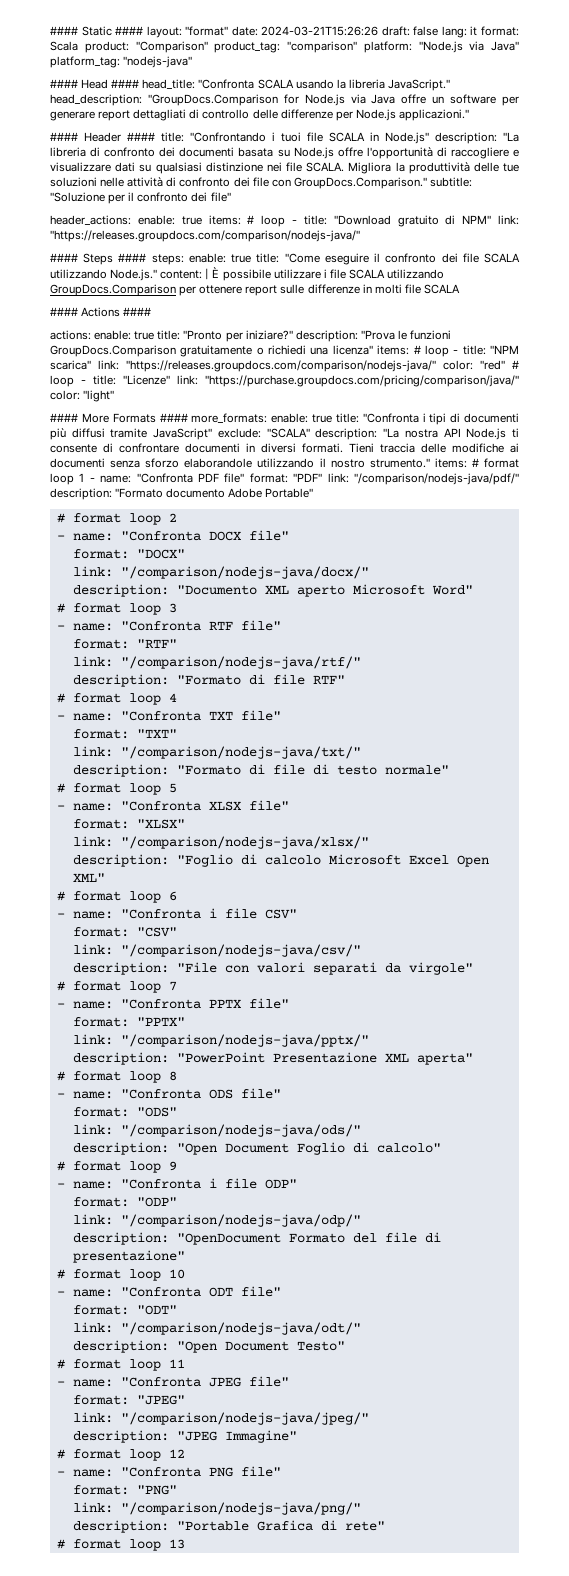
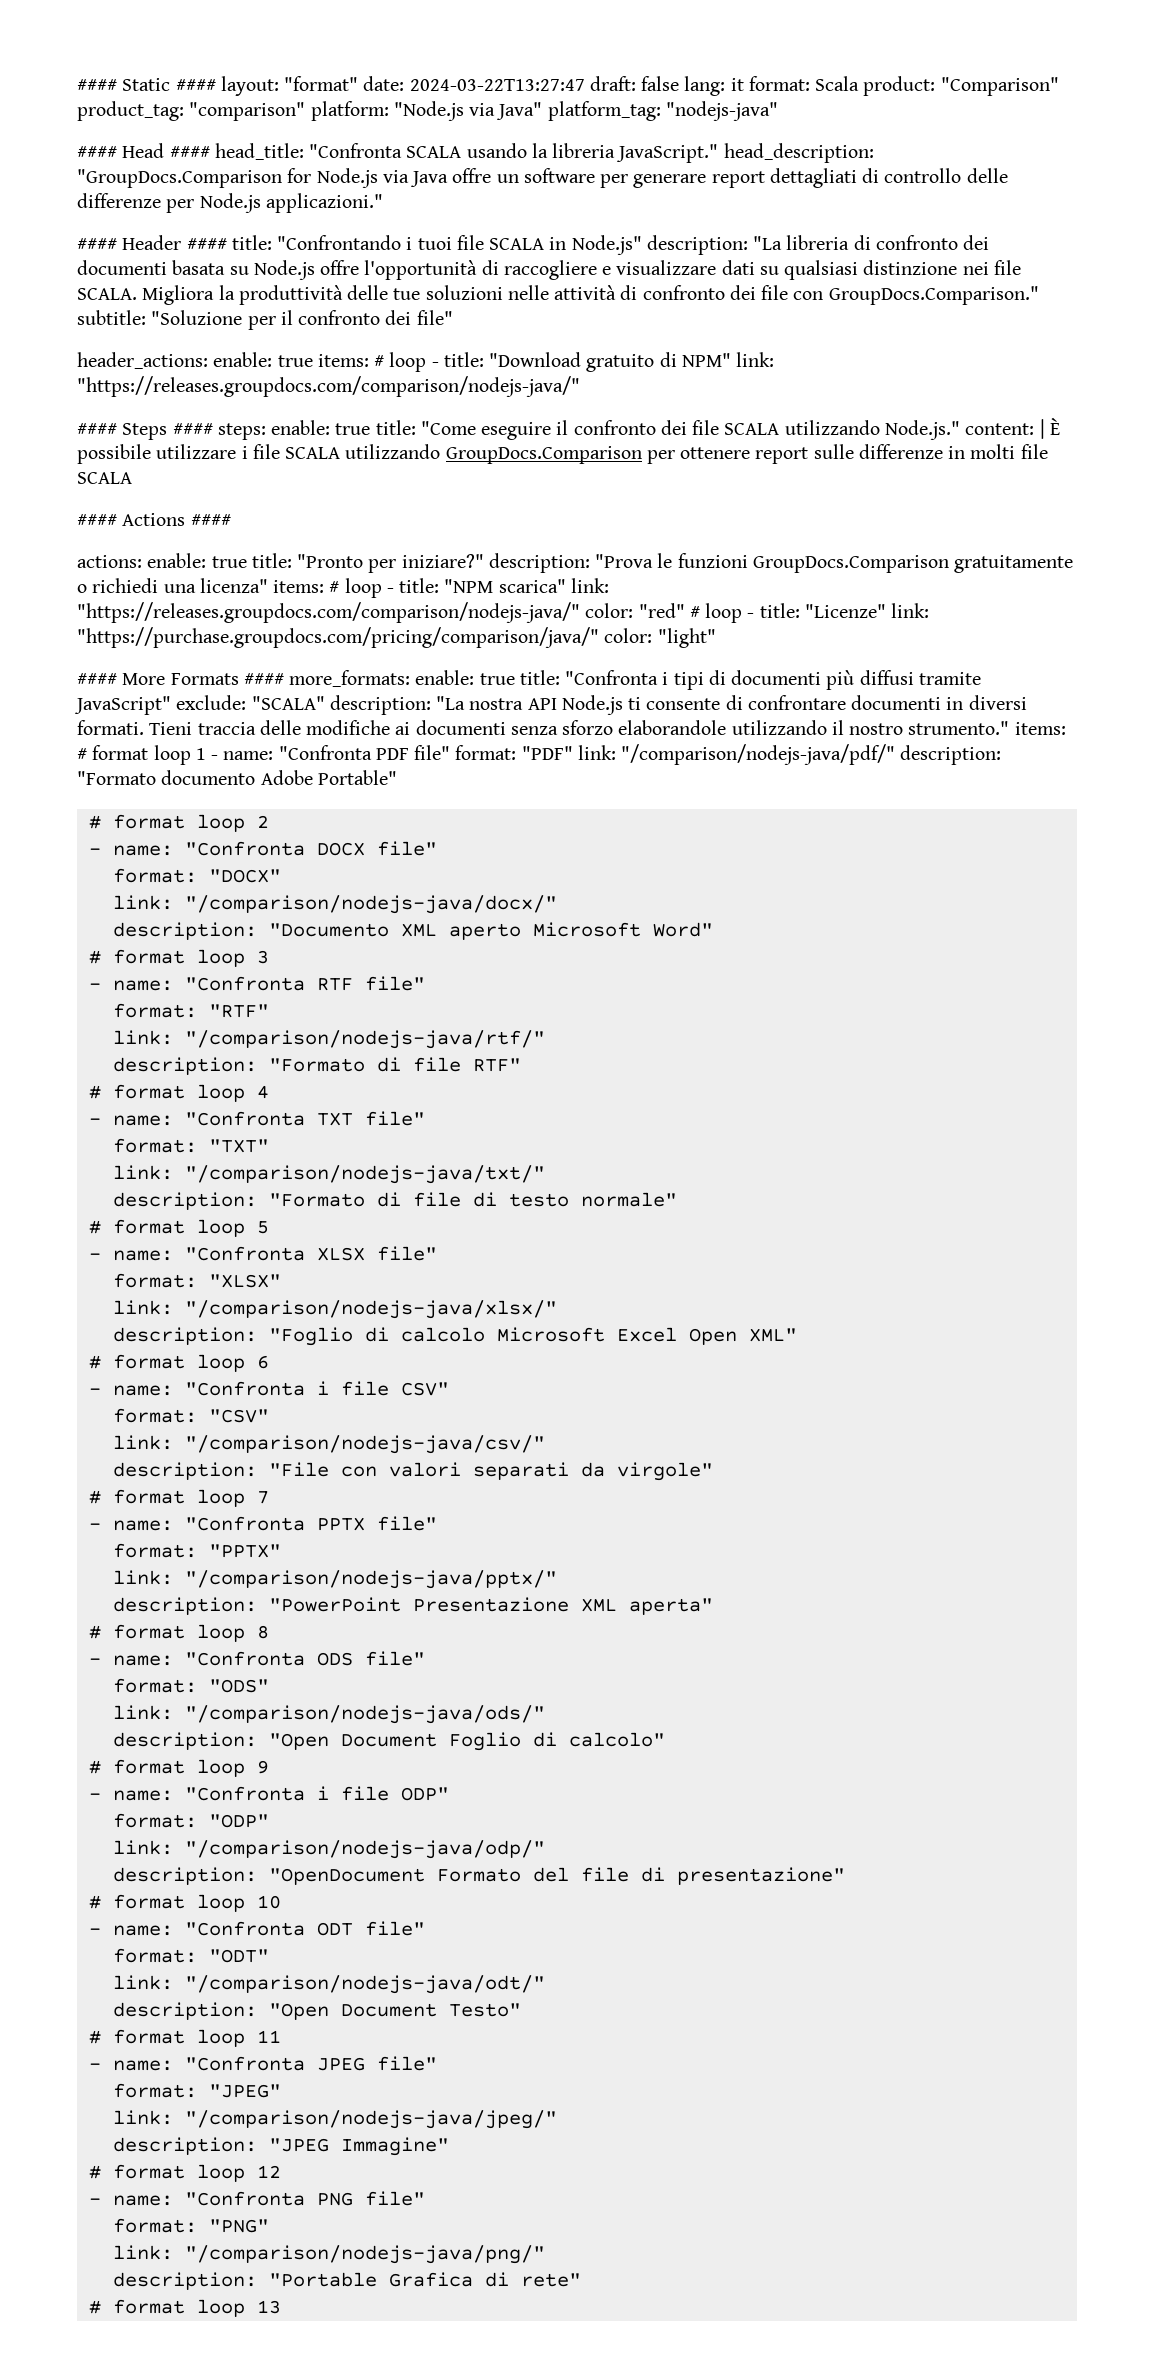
- #### Static #### layout: "format" date: 2024-03-21T15:26:26 draft: false lang: it format: Scala product: "Comparison" product_tag: "comparison" platform: "Node.js via Java" platform_tag: "nodejs-java"
+ #### Static #### layout: "format" date: 2024-03-22T13:27:47 draft: false lang: it format: Scala product: "Comparison" product_tag: "comparison" platform: "Node.js via Java" platform_tag: "nodejs-java"

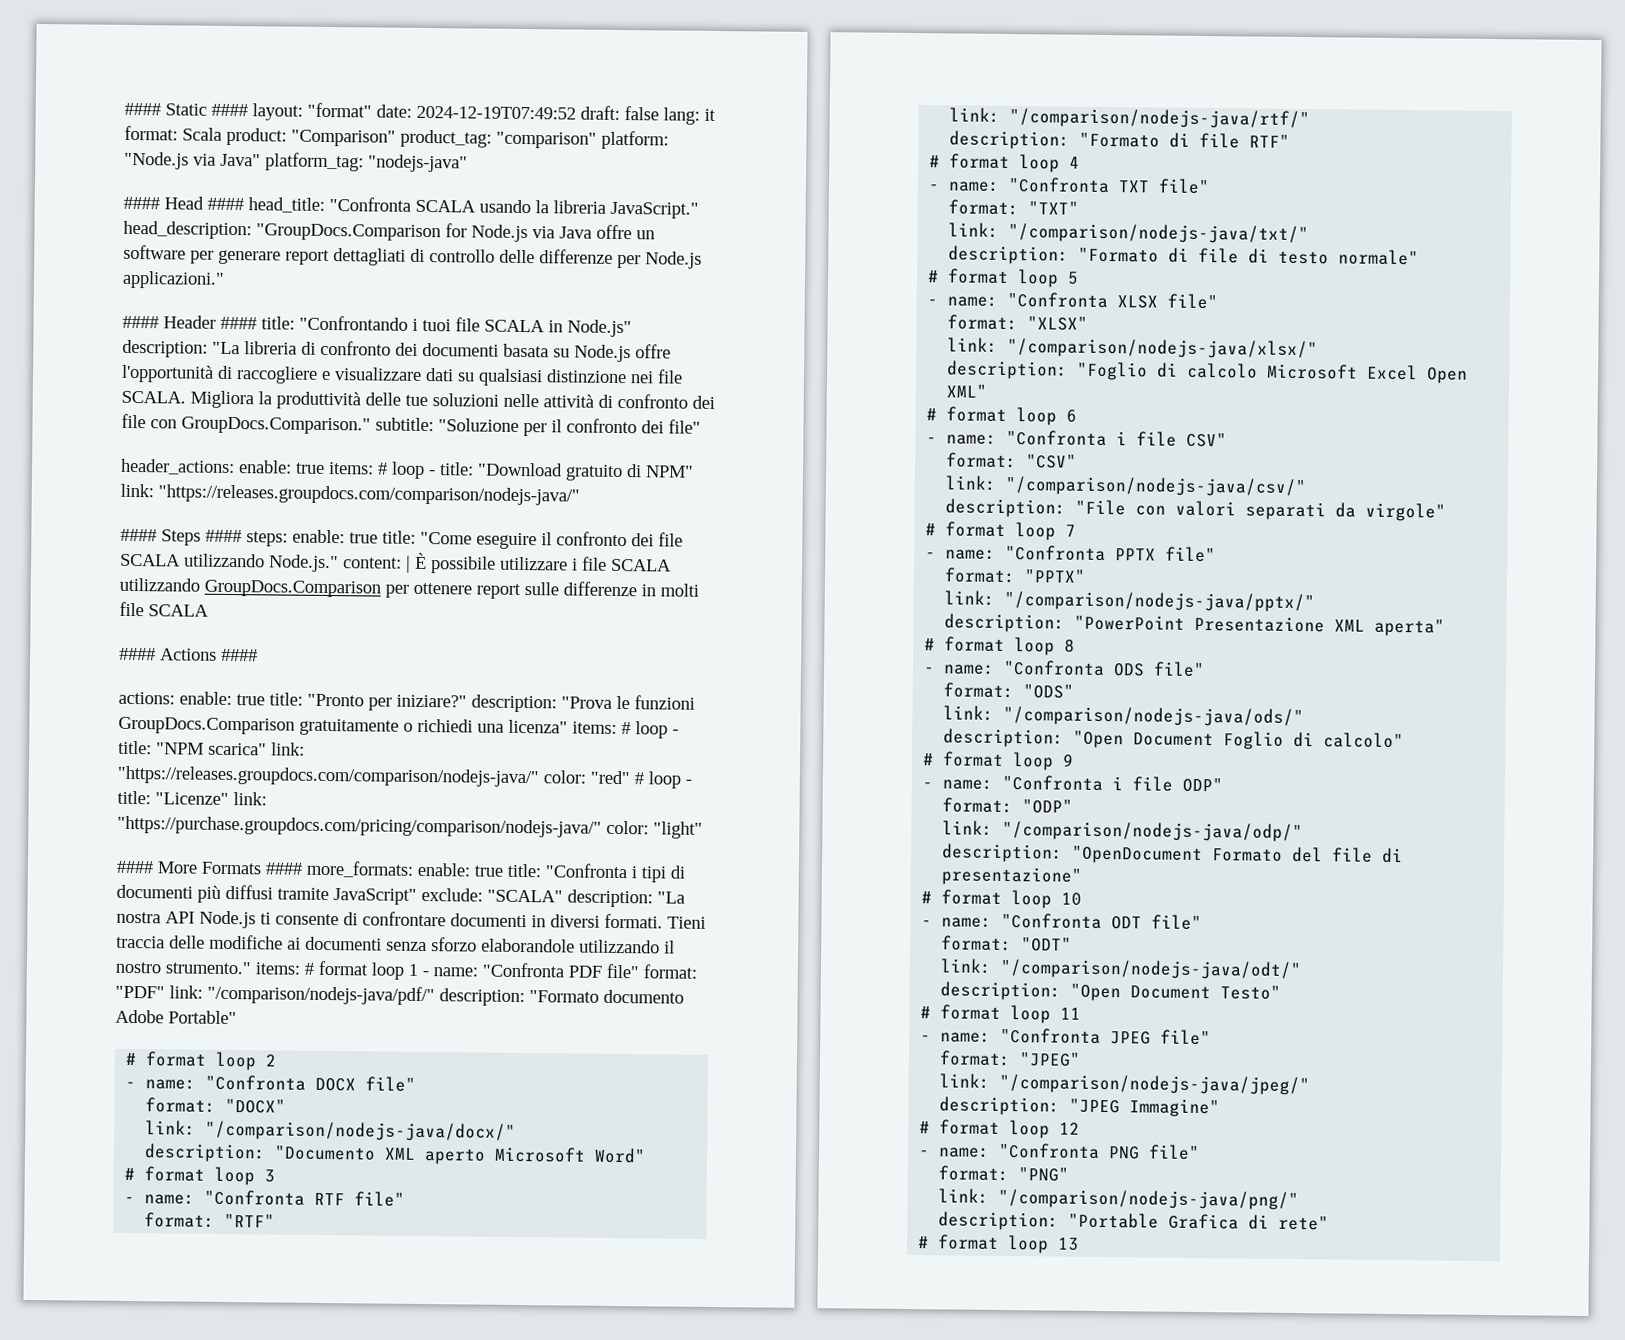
- #### Static #### layout: "format" date: 2024-03-22T13:27:47 draft: false lang: it format: Scala product: "Comparison" product_tag: "comparison" platform: "Node.js via Java" platform_tag: "nodejs-java"
+ #### Static #### layout: "format" date: 2024-12-19T07:49:52 draft: false lang: it format: Scala product: "Comparison" product_tag: "comparison" platform: "Node.js via Java" platform_tag: "nodejs-java"
- actions: enable: true title: "Pronto per iniziare?" description: "Prova le funzioni GroupDocs.Comparison gratuitamente o richiedi una licenza" items: # loop - title: "NPM scarica" link: "https://releases.groupdocs.com/comparison/nodejs-java/" color: "red" # loop - title: "Licenze" link: "https://purchase.groupdocs.com/pricing/comparison/java/" color: "light"
+ actions: enable: true title: "Pronto per iniziare?" description: "Prova le funzioni GroupDocs.Comparison gratuitamente o richiedi una licenza" items: # loop - title: "NPM scarica" link: "https://releases.groupdocs.com/comparison/nodejs-java/" color: "red" # loop - title: "Licenze" link: "https://purchase.groupdocs.com/pricing/comparison/nodejs-java/" color: "light"

